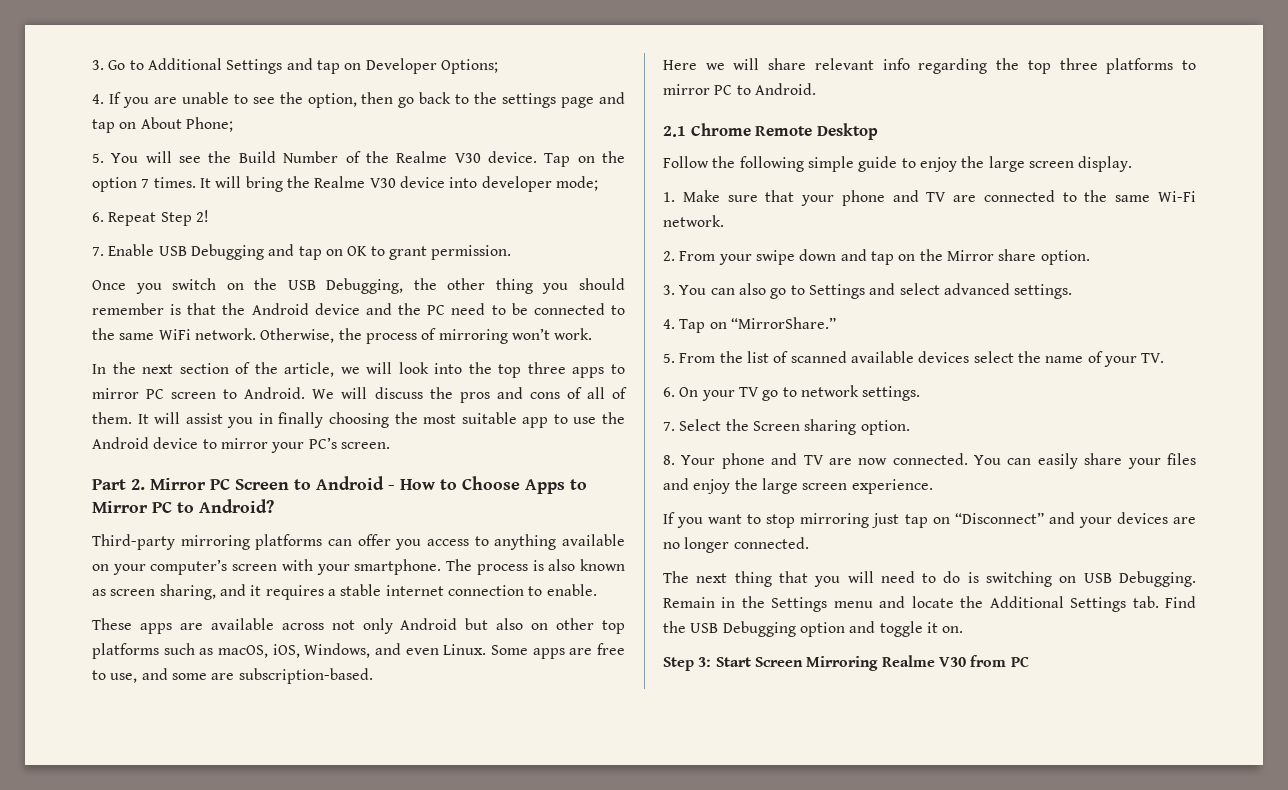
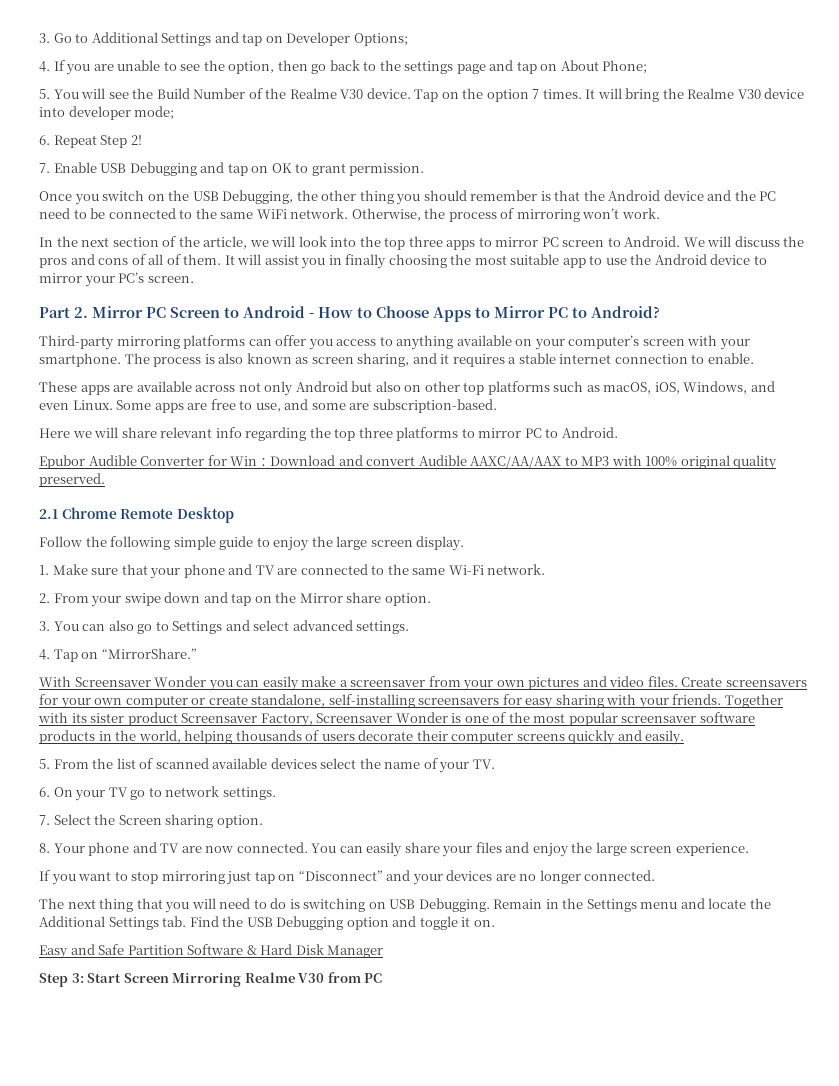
+ Epubor Audible Converter for Win：Download and convert Audible AAXC/AA/AAX to MP3 with 100% original quality preserved.
+ With Screensaver Wonder you can easily make a screensaver from your own pictures and video files. Create screensavers for your own computer or create standalone, self-installing screensavers for easy sharing with your friends. Together with its sister product Screensaver Factory, Screensaver Wonder is one of the most popular screensaver software products in the world, helping thousands of users decorate their computer screens quickly and easily.
+ Easy and Safe Partition Software & Hard Disk Manager

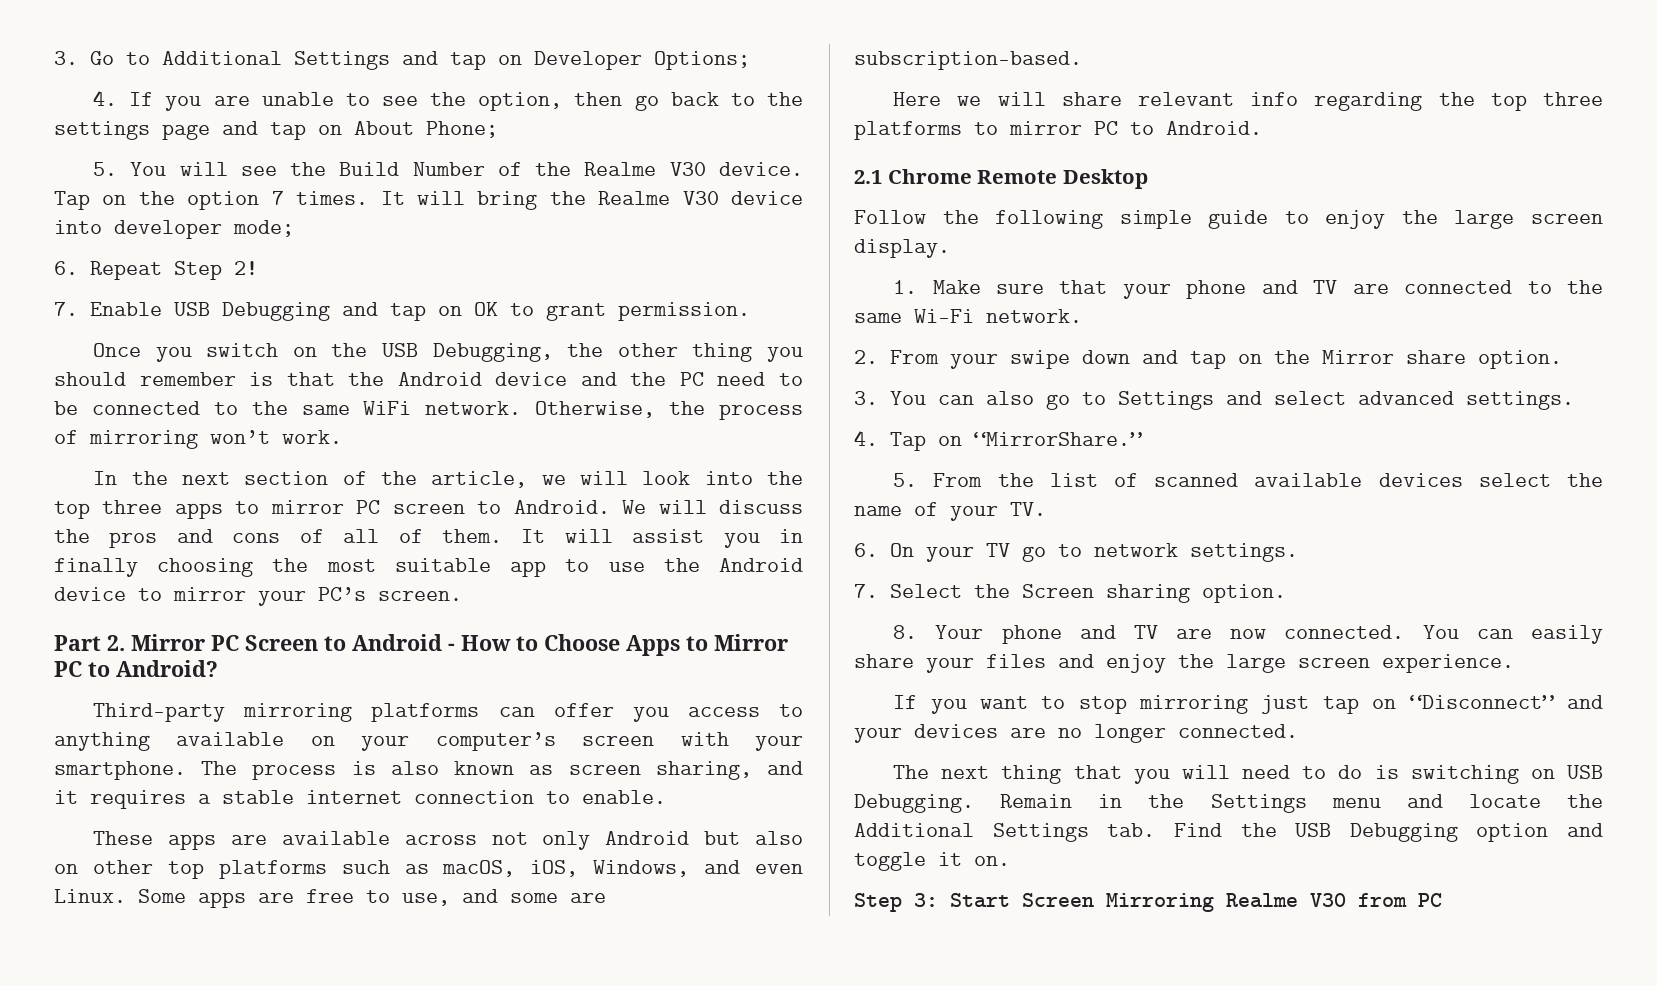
- Epubor Audible Converter for Win：Download and convert Audible AAXC/AA/AAX to MP3 with 100% original quality preserved.
- With Screensaver Wonder you can easily make a screensaver from your own pictures and video files. Create screensavers for your own computer or create standalone, self-installing screensavers for easy sharing with your friends. Together with its sister product Screensaver Factory, Screensaver Wonder is one of the most popular screensaver software products in the world, helping thousands of users decorate their computer screens quickly and easily.
- Easy and Safe Partition Software & Hard Disk Manager

